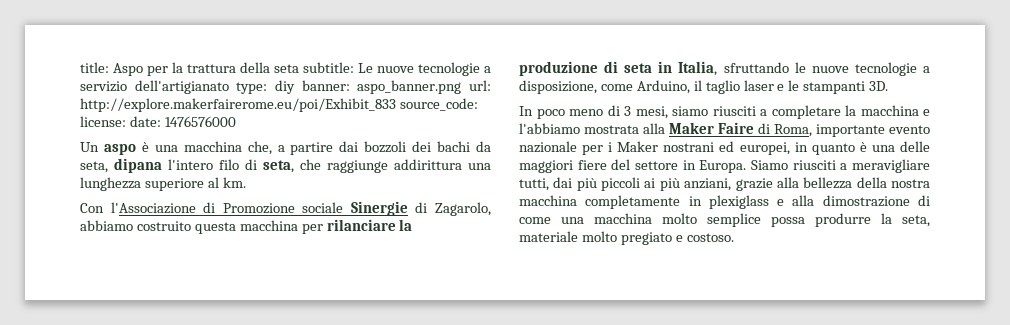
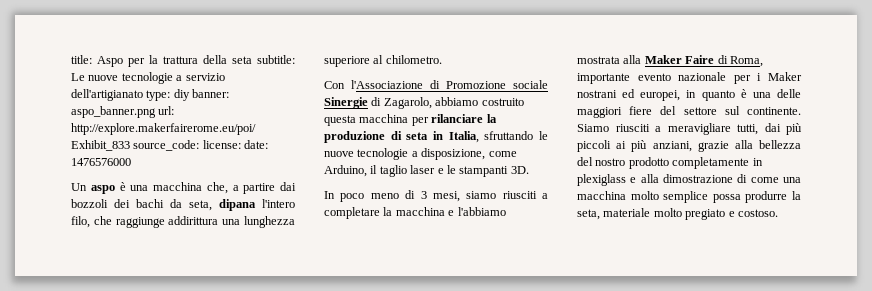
- Un aspo è una macchina che, a partire dai bozzoli dei bachi da seta, dipana l'intero filo di seta, che raggiunge addirittura una lunghezza superiore al km.
+ Un aspo è una macchina che, a partire dai bozzoli dei bachi da seta, dipana l'intero filo, che raggiunge addirittura una lunghezza superiore al chilometro.
- In poco meno di 3 mesi, siamo riusciti a completare la macchina e l'abbiamo mostrata alla Maker Faire di Roma, importante evento nazionale per i Maker nostrani ed europei, in quanto è una delle maggiori fiere del settore in Europa.
+ In poco meno di 3 mesi, siamo riusciti a completare la macchina e l'abbiamo mostrata alla Maker Faire di Roma, importante evento nazionale per i Maker nostrani ed europei, in quanto è una delle maggiori fiere del settore sul continente.
- Siamo riusciti a meravigliare tutti, dai più piccoli ai più anziani, grazie alla bellezza della nostra macchina completamente in plexiglass e alla dimostrazione di come una macchina molto semplice possa produrre la seta, materiale molto pregiato e costoso.
+ Siamo riusciti a meravigliare tutti, dai più piccoli ai più anziani, grazie alla bellezza del nostro prodotto completamente in plexiglass e alla dimostrazione di come una macchina molto semplice possa produrre la seta, materiale molto pregiato e costoso.

